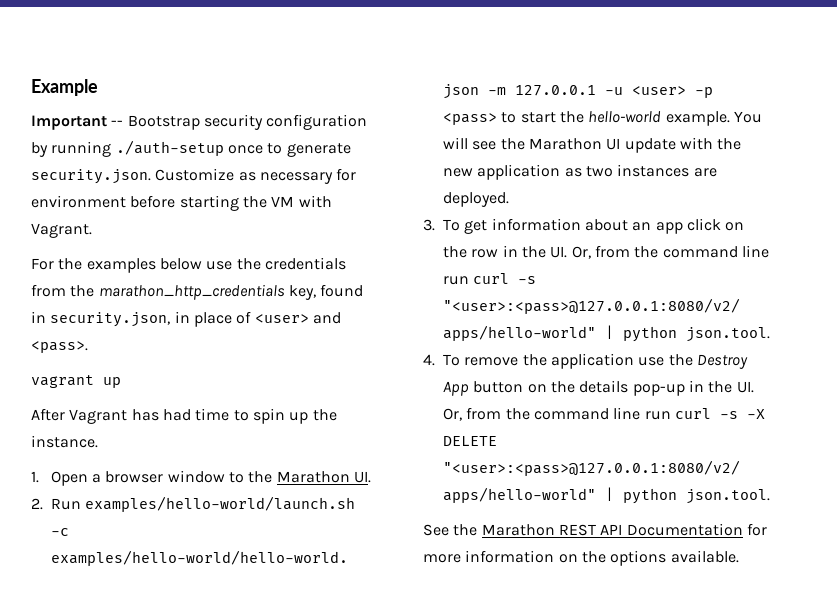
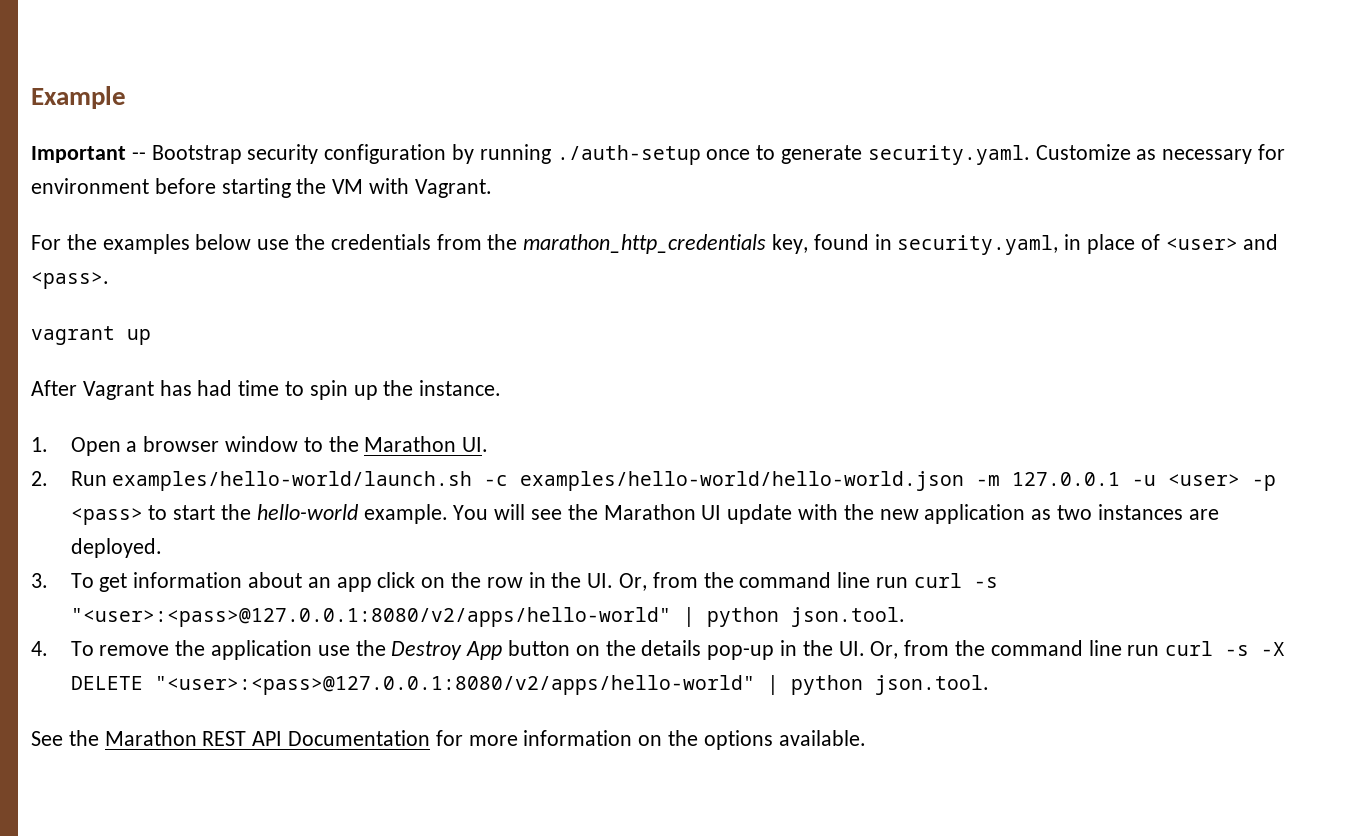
- Important -- Bootstrap security configuration by running ./auth-setup once to generate security.json. Customize as necessary for environment before starting the VM with Vagrant.
+ Important -- Bootstrap security configuration by running ./auth-setup once to generate security.yaml. Customize as necessary for environment before starting the VM with Vagrant.
- For the examples below use the credentials from the marathon_http_credentials key, found in security.json, in place of <user> and <pass>.
+ For the examples below use the credentials from the marathon_http_credentials key, found in security.yaml, in place of <user> and <pass>.

